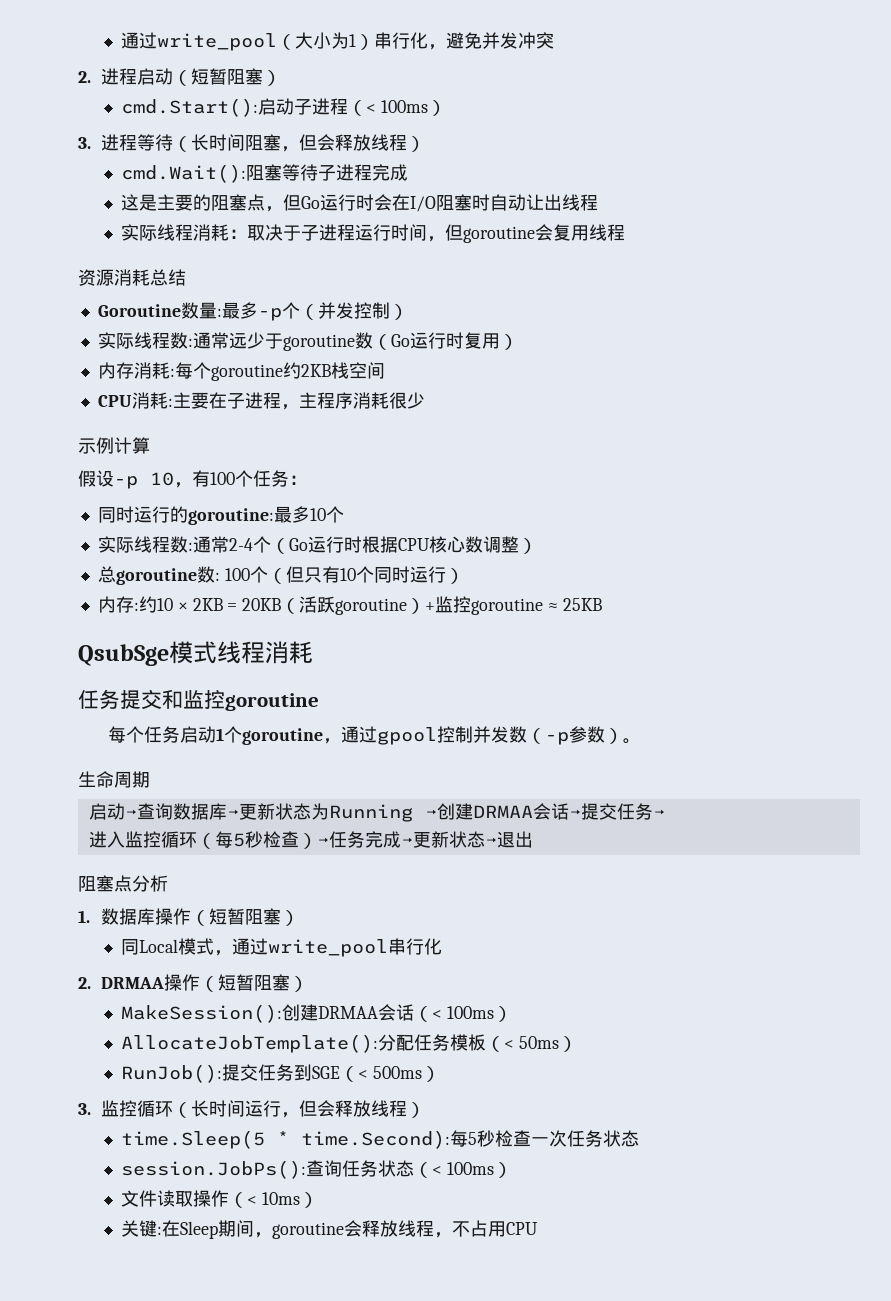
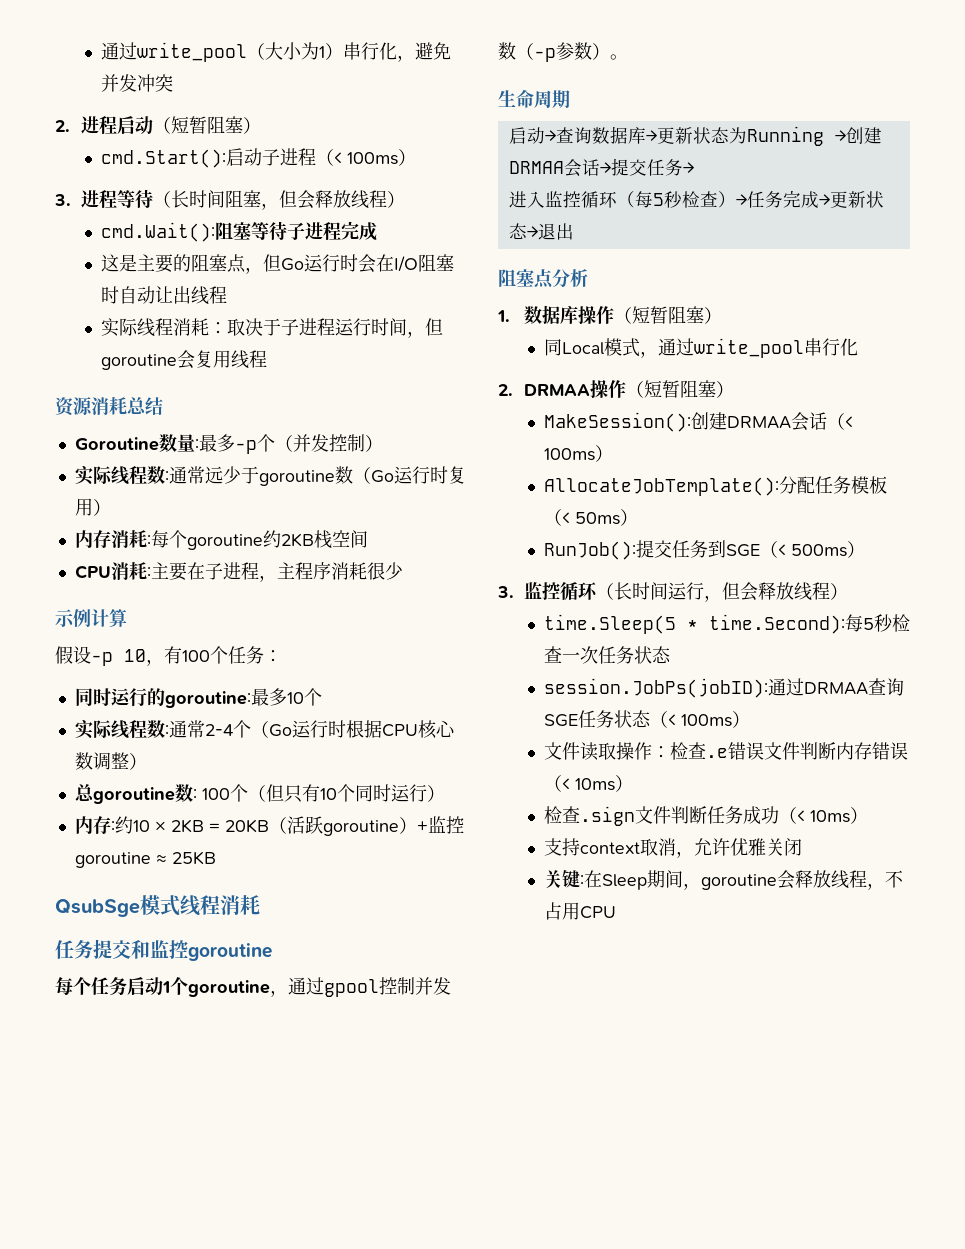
- session.JobPs():查询任务状态（< 100ms）
+ session.JobPs(jobID):通过DRMAA查询SGE任务状态（< 100ms）
- 文件读取操作（< 10ms）
+ 文件读取操作：检查.e错误文件判断内存错误（< 10ms）
+ 检查.sign文件判断任务成功（< 10ms）
+ 支持context取消，允许优雅关闭

